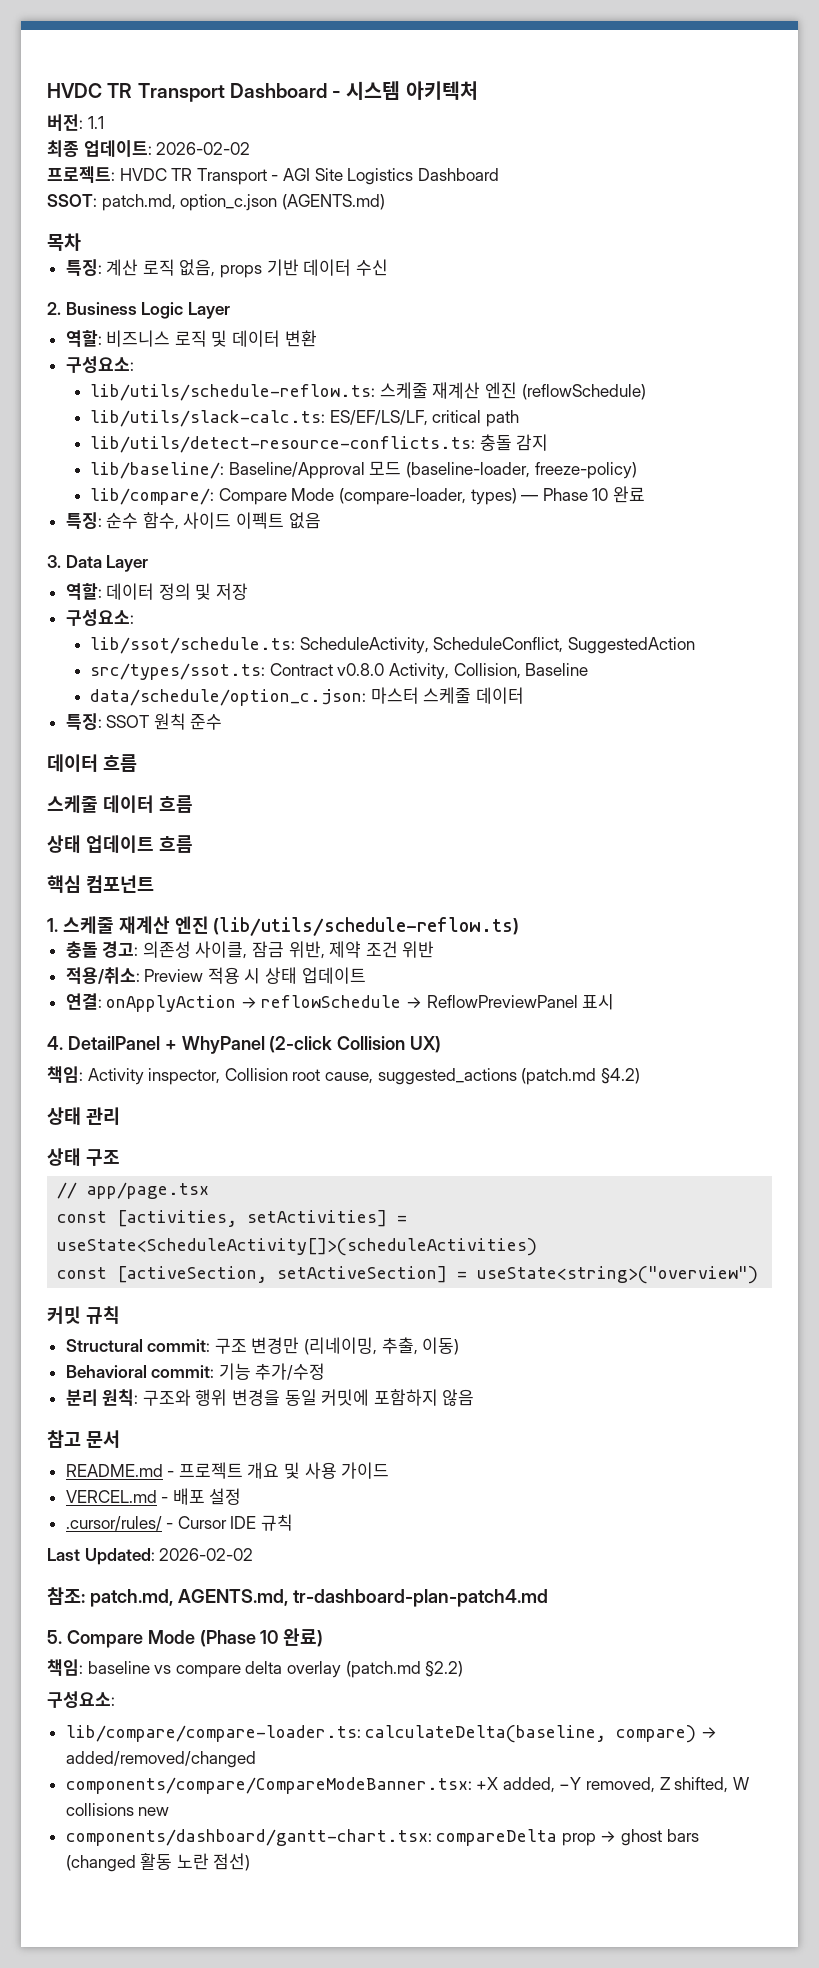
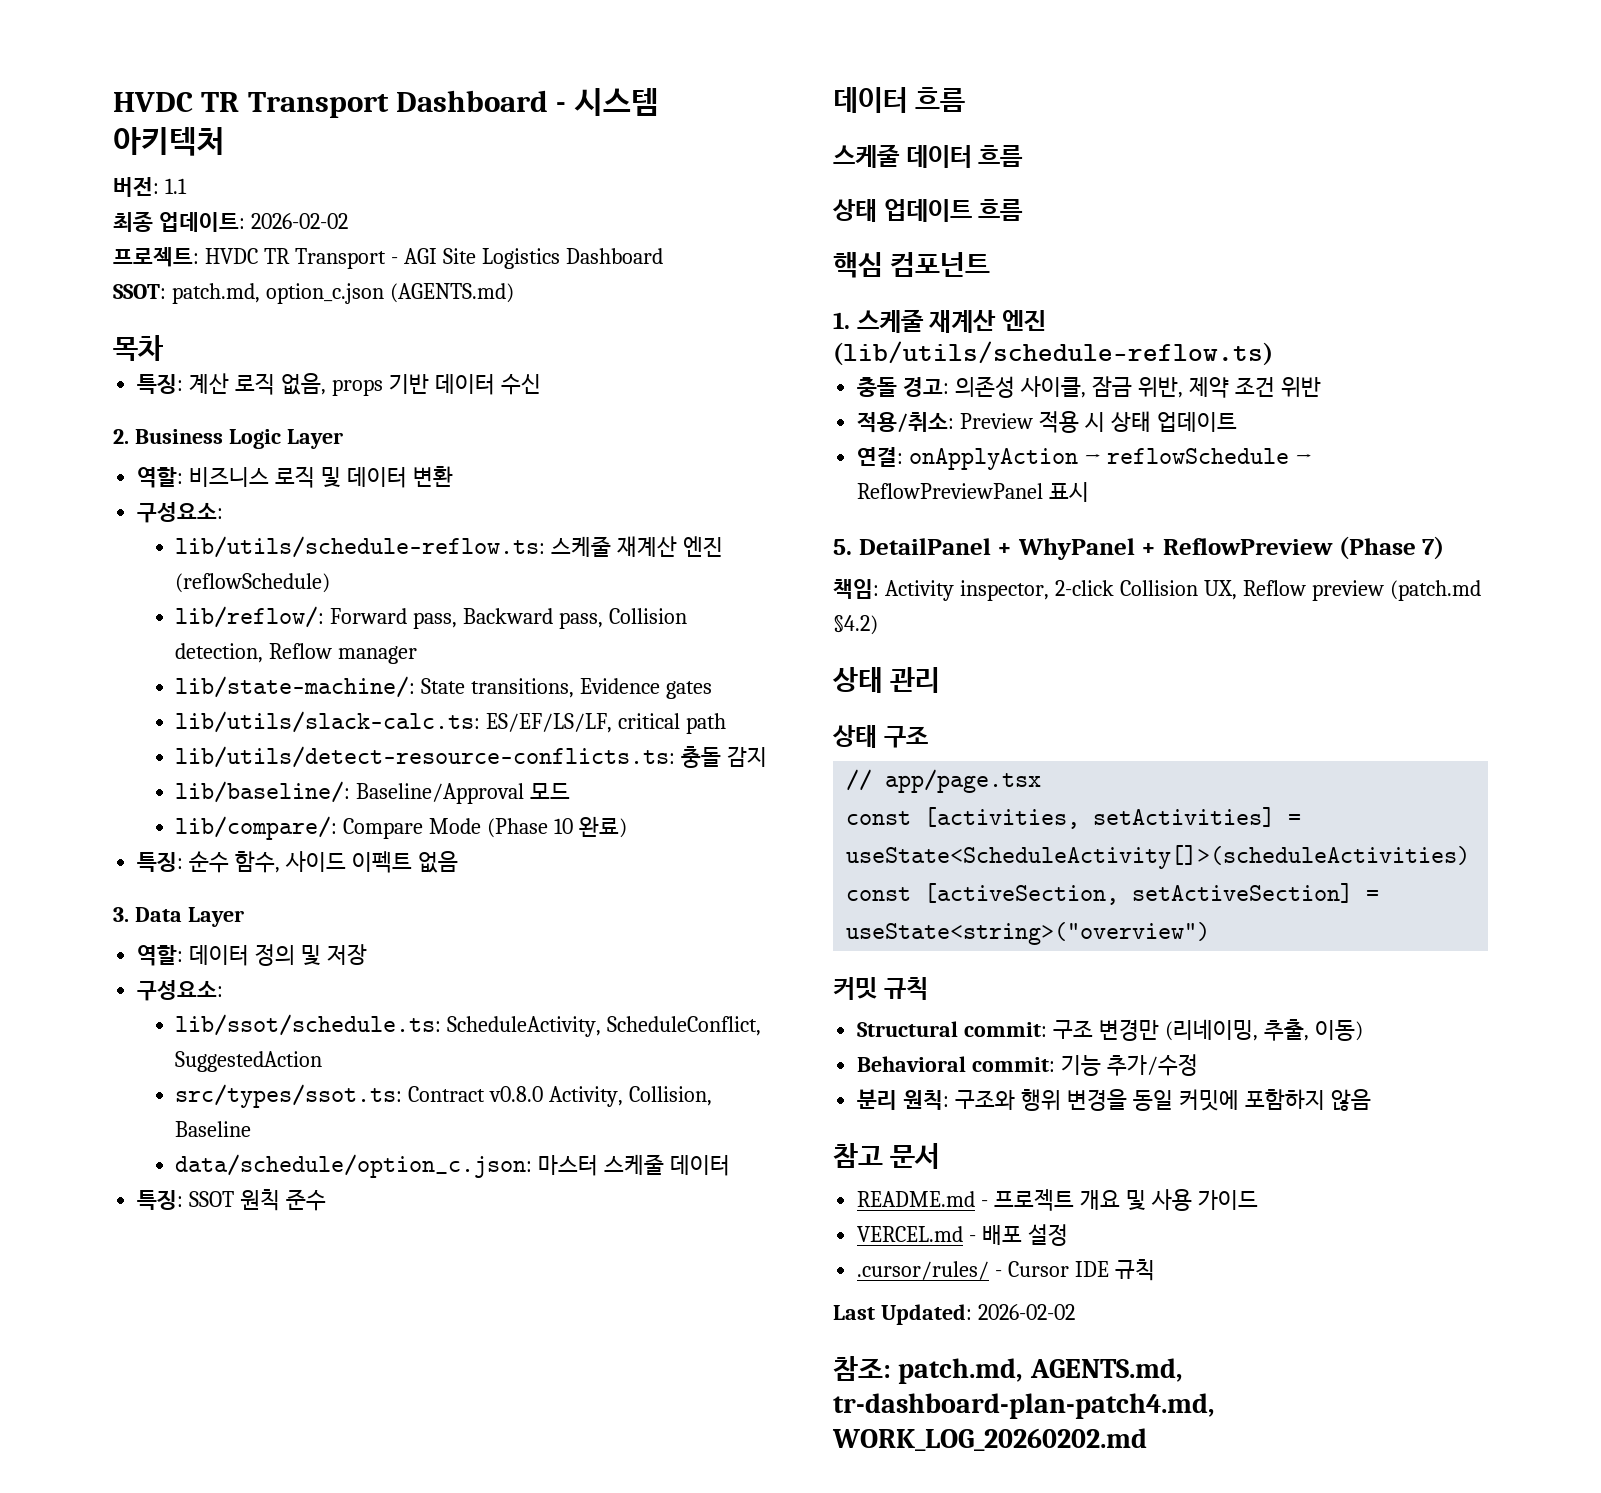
+ lib/reflow/: Forward pass, Backward pass, Collision detection, Reflow manager
+ lib/state-machine/: State transitions, Evidence gates
- lib/baseline/: Baseline/Approval 모드 (baseline-loader, freeze-policy)
+ lib/baseline/: Baseline/Approval 모드
- lib/compare/: Compare Mode (compare-loader, types) — Phase 10 완료
+ lib/compare/: Compare Mode (Phase 10 완료)
- 4. DetailPanel + WhyPanel (2-click Collision UX)
+ 5. DetailPanel + WhyPanel + ReflowPreview (Phase 7)
- 책임: Activity inspector, Collision root cause, suggested_actions (patch.md §4.2)
+ 책임: Activity inspector, 2-click Collision UX, Reflow preview (patch.md §4.2)
- 참조: patch.md, AGENTS.md, tr-dashboard-plan-patch4.md
- 5. Compare Mode (Phase 10 완료)
- 책임: baseline vs compare delta overlay (patch.md §2.2)
- 구성요소:
- lib/compare/compare-loader.ts: calculateDelta(baseline, compare) → added/removed/changed
- components/compare/CompareModeBanner.tsx: +X added, −Y removed, Z shifted, W collisions new
- components/dashboard/gantt-chart.tsx: compareDelta prop → ghost bars (changed 활동 노란 점선)
+ 참조: patch.md, AGENTS.md, tr-dashboard-plan-patch4.md, WORK_LOG_20260202.md

